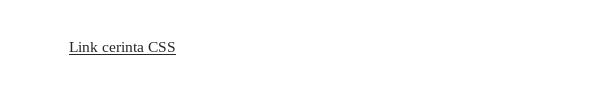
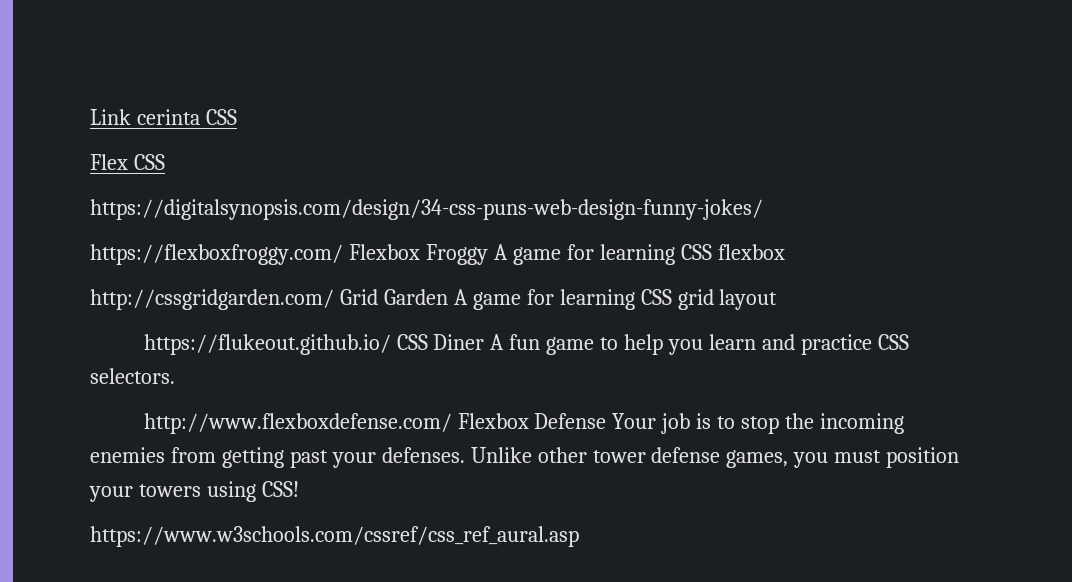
+ Flex CSS
+ https://digitalsynopsis.com/design/34-css-puns-web-design-funny-jokes/
+ https://flexboxfroggy.com/ Flexbox Froggy A game for learning CSS flexbox
+ http://cssgridgarden.com/ Grid Garden A game for learning CSS grid layout
+ https://flukeout.github.io/ CSS Diner A fun game to help you learn and practice CSS selectors.
+ http://www.flexboxdefense.com/ Flexbox Defense Your job is to stop the incoming enemies from getting past your defenses. Unlike other tower defense games, you must position your towers using CSS!
+ https://www.w3schools.com/cssref/css_ref_aural.asp

